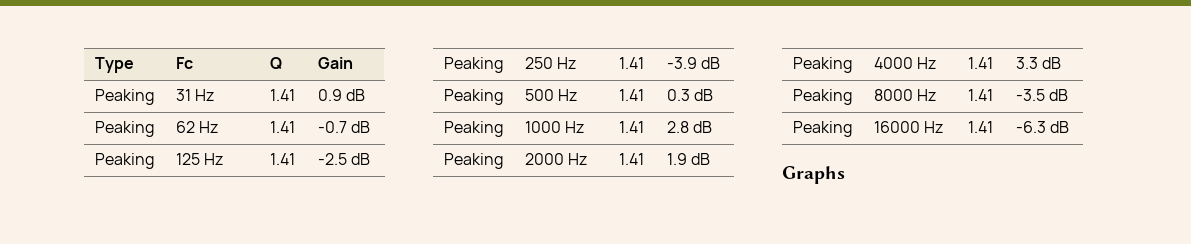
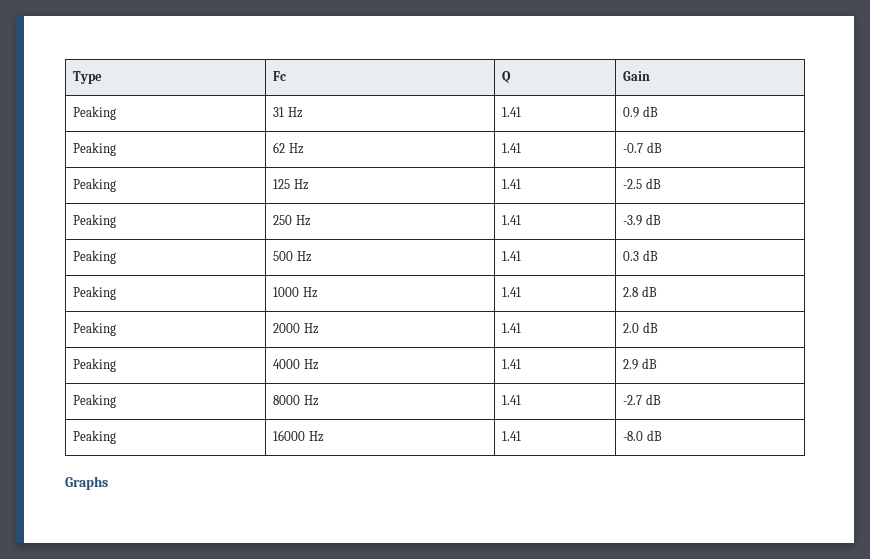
- Peaking | 2000 Hz | 1.41 | 1.9 dB
+ Peaking | 2000 Hz | 1.41 | 2.0 dB
- Peaking | 4000 Hz | 1.41 | 3.3 dB
+ Peaking | 4000 Hz | 1.41 | 2.9 dB
- Peaking | 8000 Hz | 1.41 | -3.5 dB
+ Peaking | 8000 Hz | 1.41 | -2.7 dB
- Peaking | 16000 Hz | 1.41 | -6.3 dB
+ Peaking | 16000 Hz | 1.41 | -8.0 dB

